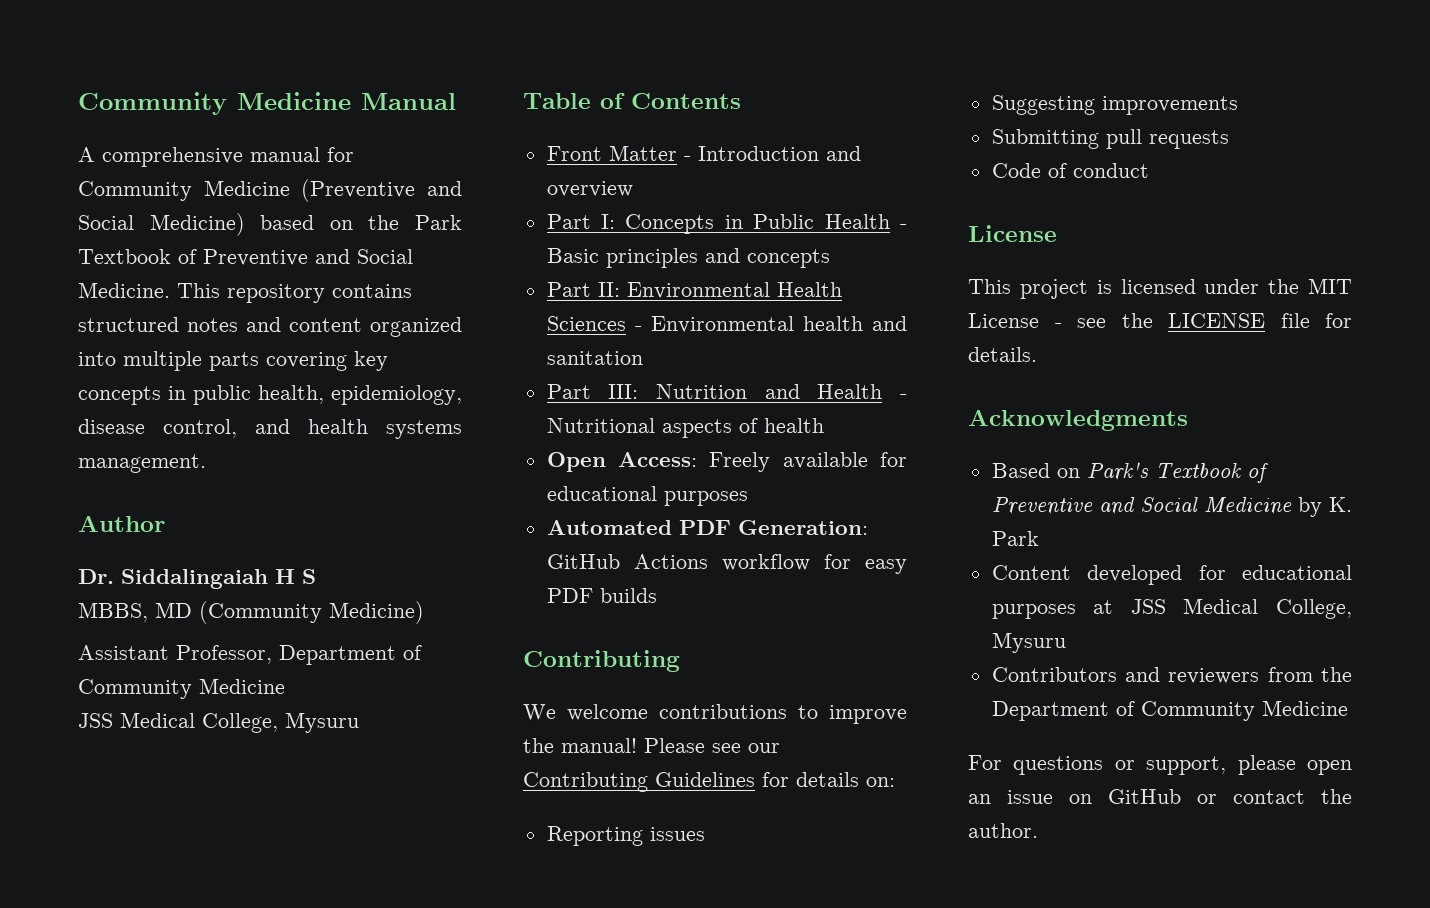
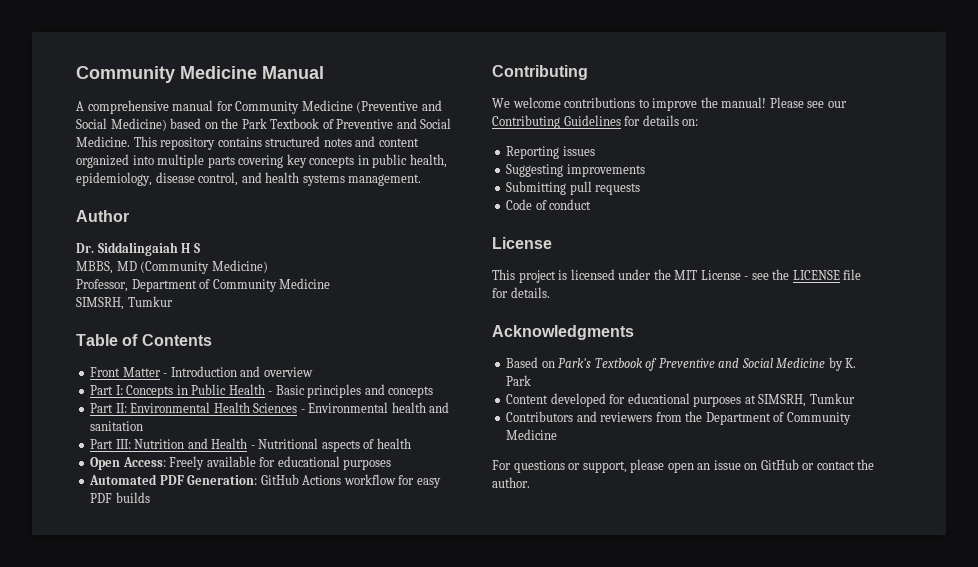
- Assistant Professor, Department of Community Medicine
- JSS Medical College, Mysuru
+ Professor, Department of Community Medicine
+ SIMSRH, Tumkur
- Content developed for educational purposes at JSS Medical College, Mysuru
+ Content developed for educational purposes at SIMSRH, Tumkur

